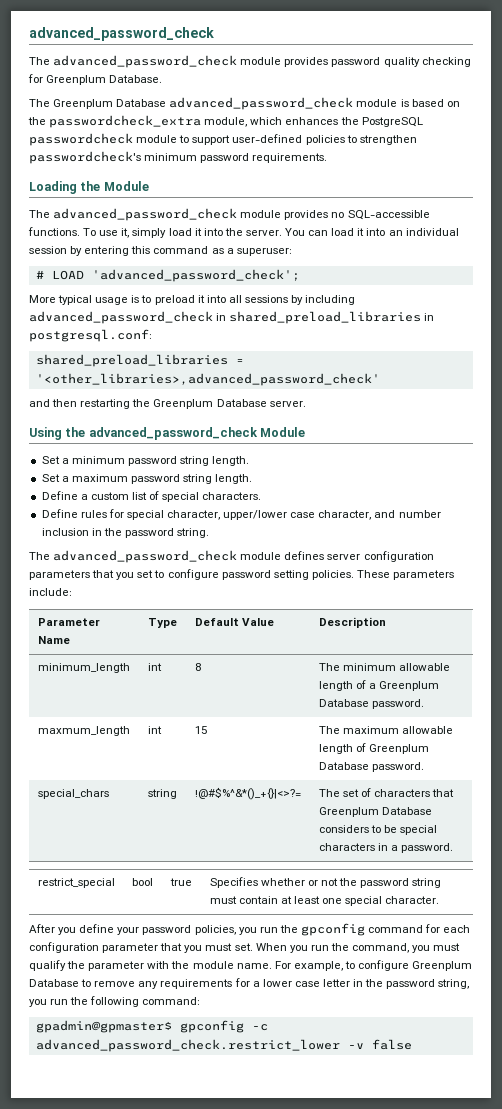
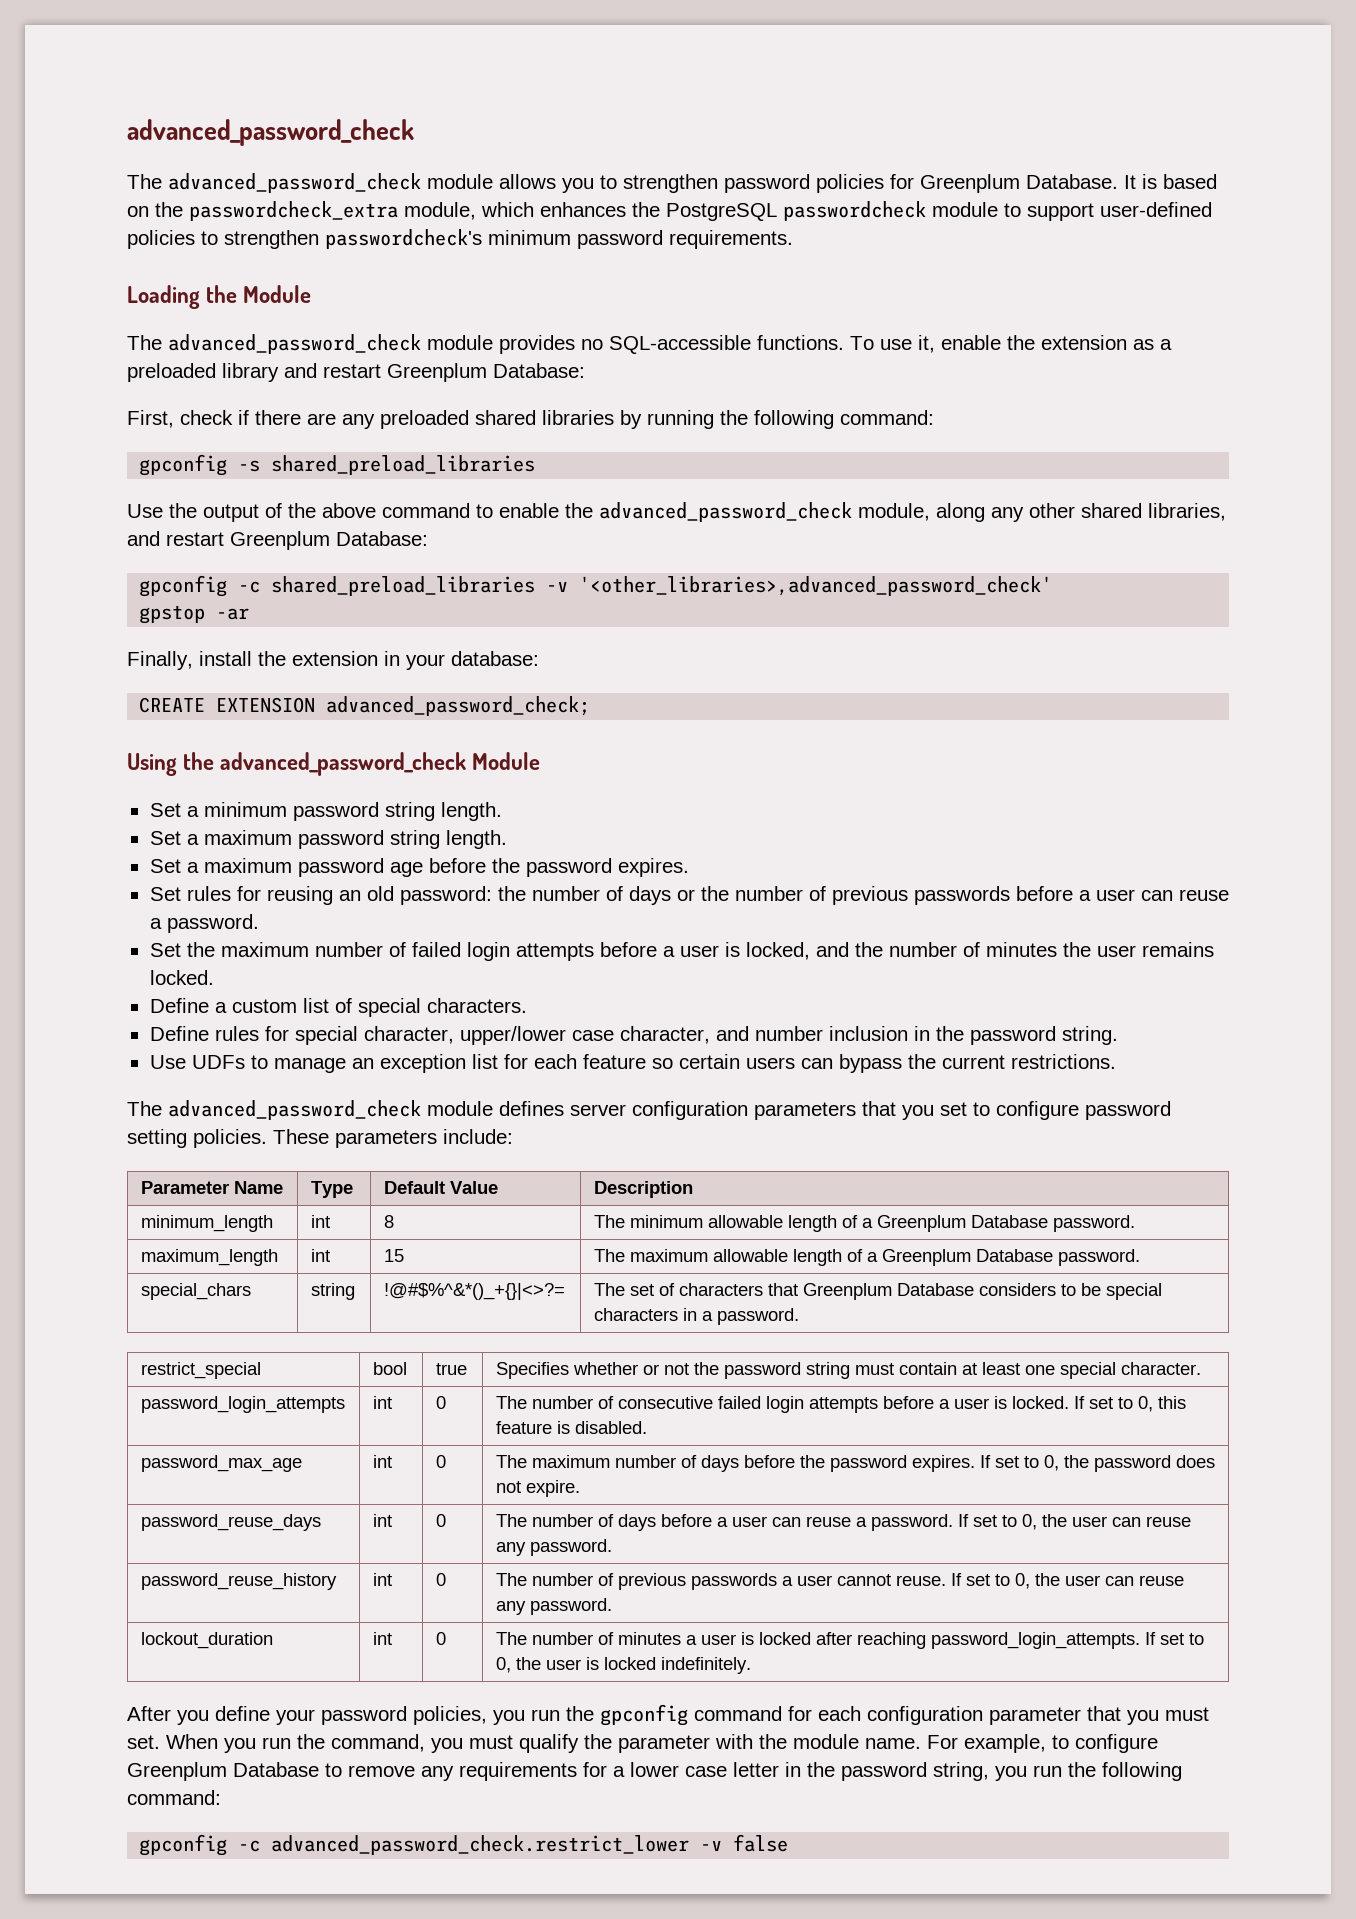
- The advanced_password_check module provides password quality checking for Greenplum Database.
- The Greenplum Database advanced_password_check module is based on the passwordcheck_extra module, which enhances the PostgreSQL passwordcheck module to support user-defined policies to strengthen passwordcheck's minimum password requirements.
+ The advanced_password_check module allows you to strengthen password policies for Greenplum Database. It is based on the passwordcheck_extra module, which enhances the PostgreSQL passwordcheck module to support user-defined policies to strengthen passwordcheck's minimum password requirements.
- To use it, simply load it into the server. You can load it into an individual session by entering this command as a superuser:
- # LOAD 'advanced_password_check';
- More typical usage is to preload it into all sessions by including advanced_password_check in shared_preload_libraries in postgresql.conf:
- shared_preload_libraries = '<other_libraries>,advanced_password_check'
- and then restarting the Greenplum Database server.
+ To use it, enable the extension as a preloaded library and restart Greenplum Database:
+ First, check if there are any preloaded shared libraries by running the following command:
+ gpconfig -s shared_preload_libraries
+ Use the output of the above command to enable the advanced_password_check module, along any other shared libraries, and restart Greenplum Database:
+ gpconfig -c shared_preload_libraries -v '<other_libraries>,advanced_password_check'
+ gpstop -ar
+ Finally, install the extension in your database:
+ CREATE EXTENSION advanced_password_check;
+ Set a maximum password age before the password expires.
+ Set rules for reusing an old password: the number of days or the number of previous passwords before a user can reuse a password.
+ Set the maximum number of failed login attempts before a user is locked, and the number of minutes the user remains locked.
+ Use UDFs to manage an exception list for each feature so certain users can bypass the current restrictions.
- maxmum_length | int | 15 | The maximum allowable length of Greenplum Database password.
+ maximum_length | int | 15 | The maximum allowable length of a Greenplum Database password.
+ password_login_attempts | int | 0 | The number of consecutive failed login attempts before a user is locked. If set to 0, this feature is disabled.
+ password_max_age | int | 0 | The maximum number of days before the password expires. If set to 0, the password does not expire.
+ password_reuse_days | int | 0 | The number of days before a user can reuse a password. If set to 0, the user can reuse any password.
+ password_reuse_history | int | 0 | The number of previous passwords a user cannot reuse. If set to 0, the user can reuse any password.
+ lockout_duration | int | 0 | The number of minutes a user is locked after reaching password_login_attempts. If set to 0, the user is locked indefinitely.
- gpadmin@gpmaster$ gpconfig -c advanced_password_check.restrict_lower -v false
+ gpconfig -c advanced_password_check.restrict_lower -v false

